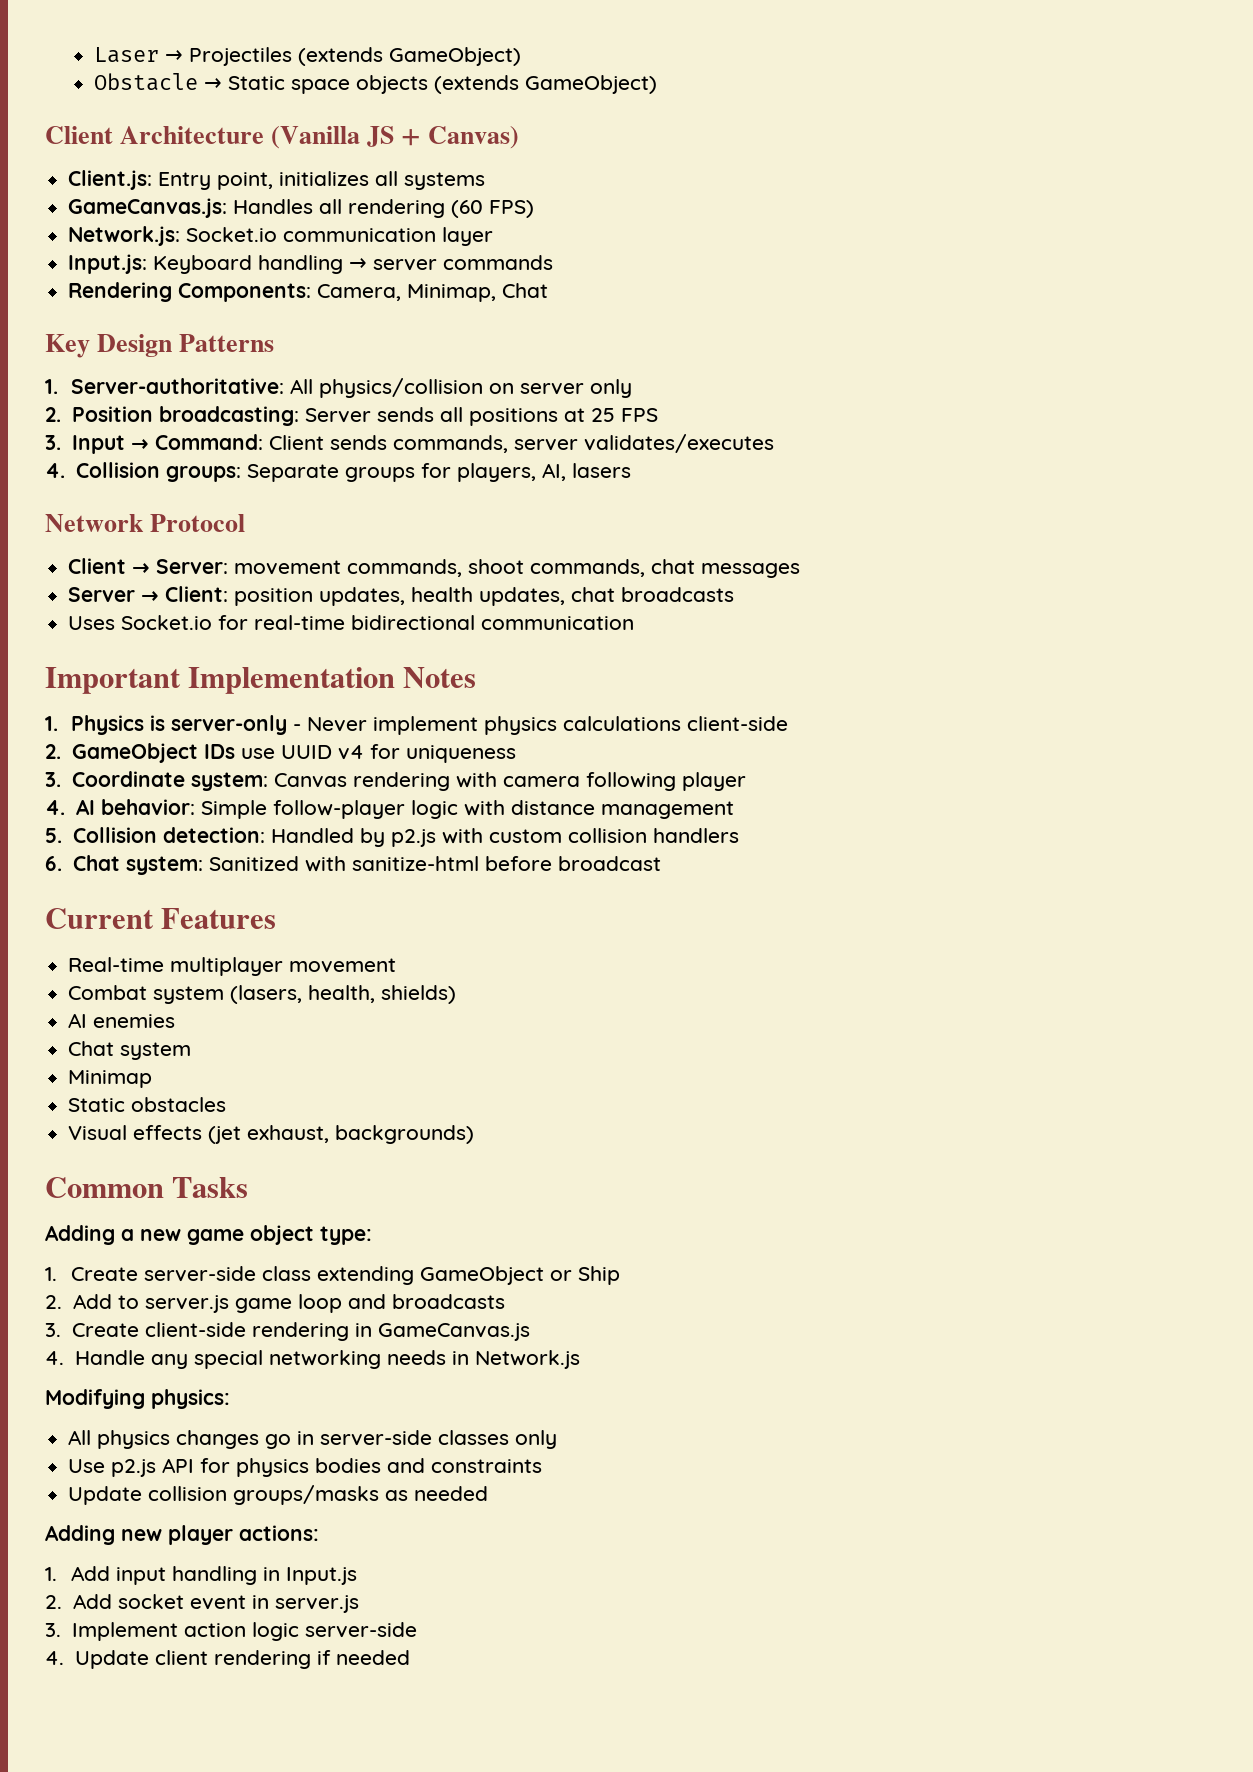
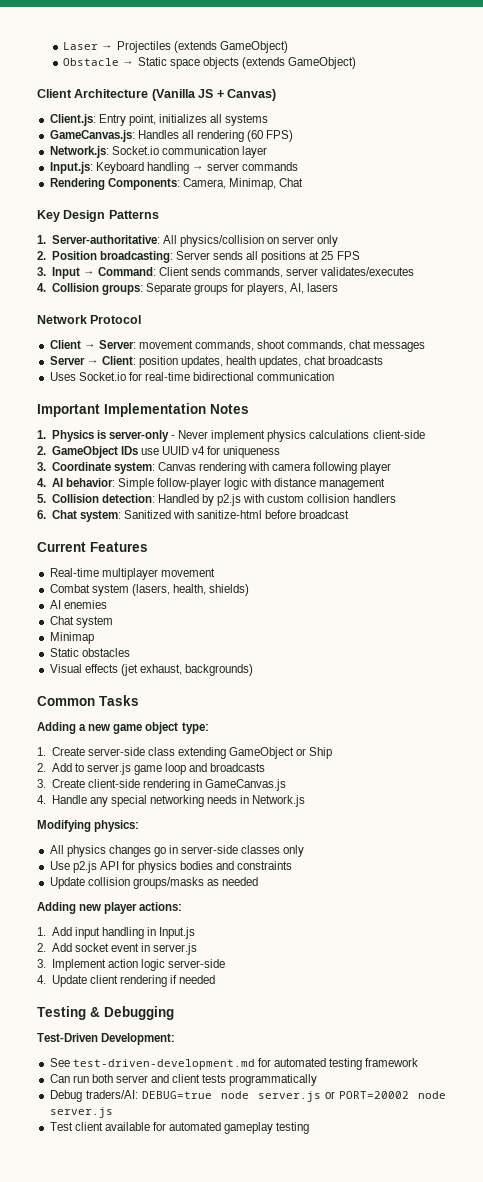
+ Testing & Debugging
+ Test-Driven Development:
+ See test-driven-development.md for automated testing framework
+ Can run both server and client tests programmatically
+ Debug traders/AI: DEBUG=true node server.js or PORT=20002 node server.js
+ Test client available for automated gameplay testing

